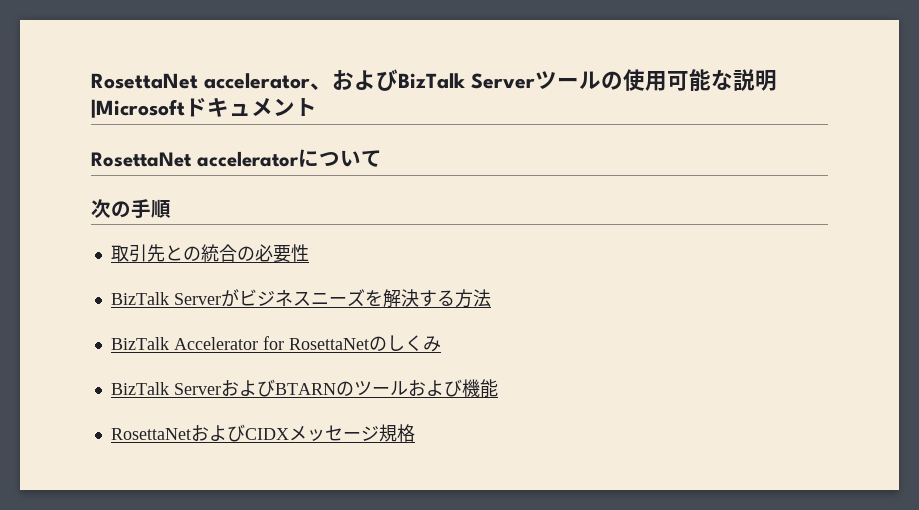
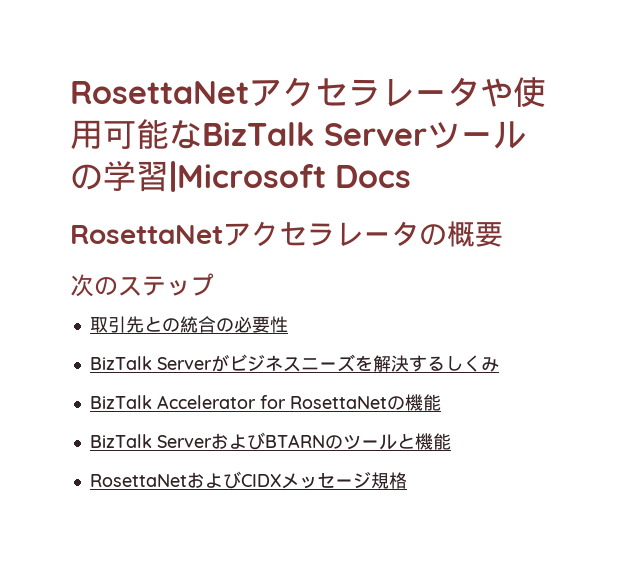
- RosettaNet accelerator、およびBizTalk Serverツールの使用可能な説明|Microsoftドキュメント
- RosettaNet acceleratorについて
+ RosettaNetアクセラレータや使用可能なBizTalk Serverツールの学習|Microsoft Docs
+ RosettaNetアクセラレータの概要
- 次の手順
+ 次のステップ
- BizTalk Serverがビジネスニーズを解決する方法
+ BizTalk Serverがビジネスニーズを解決するしくみ
- BizTalk Accelerator for RosettaNetのしくみ
+ BizTalk Accelerator for RosettaNetの機能
- BizTalk ServerおよびBTARNのツールおよび機能
+ BizTalk ServerおよびBTARNのツールと機能

